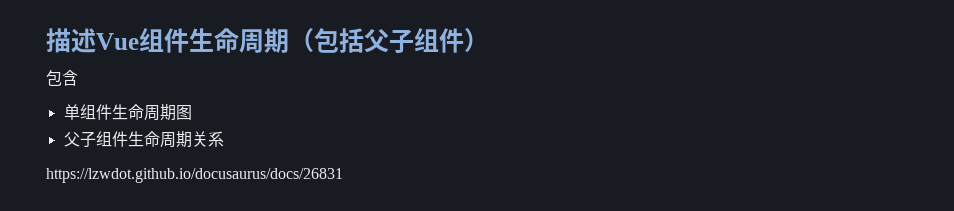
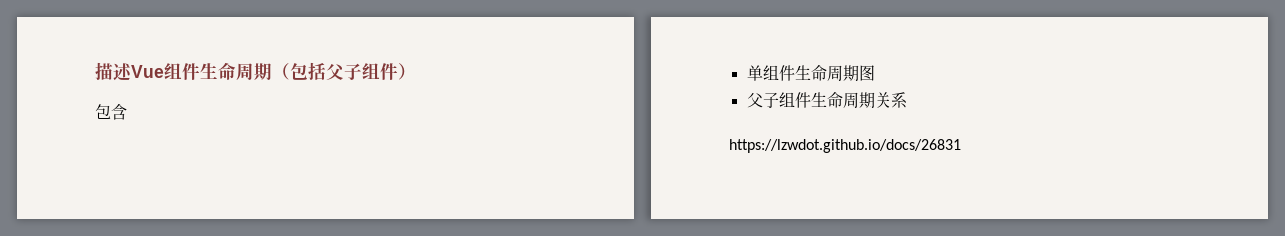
- https://lzwdot.github.io/docusaurus/docs/26831
+ https://lzwdot.github.io/docs/26831

